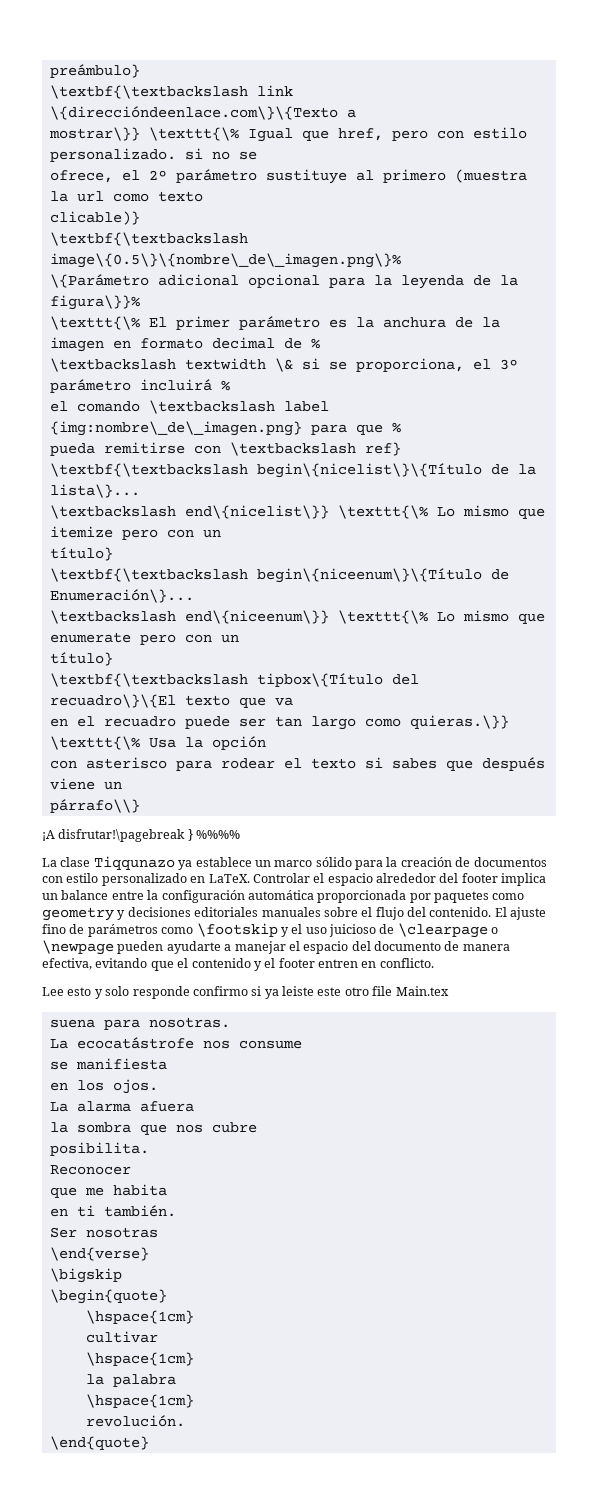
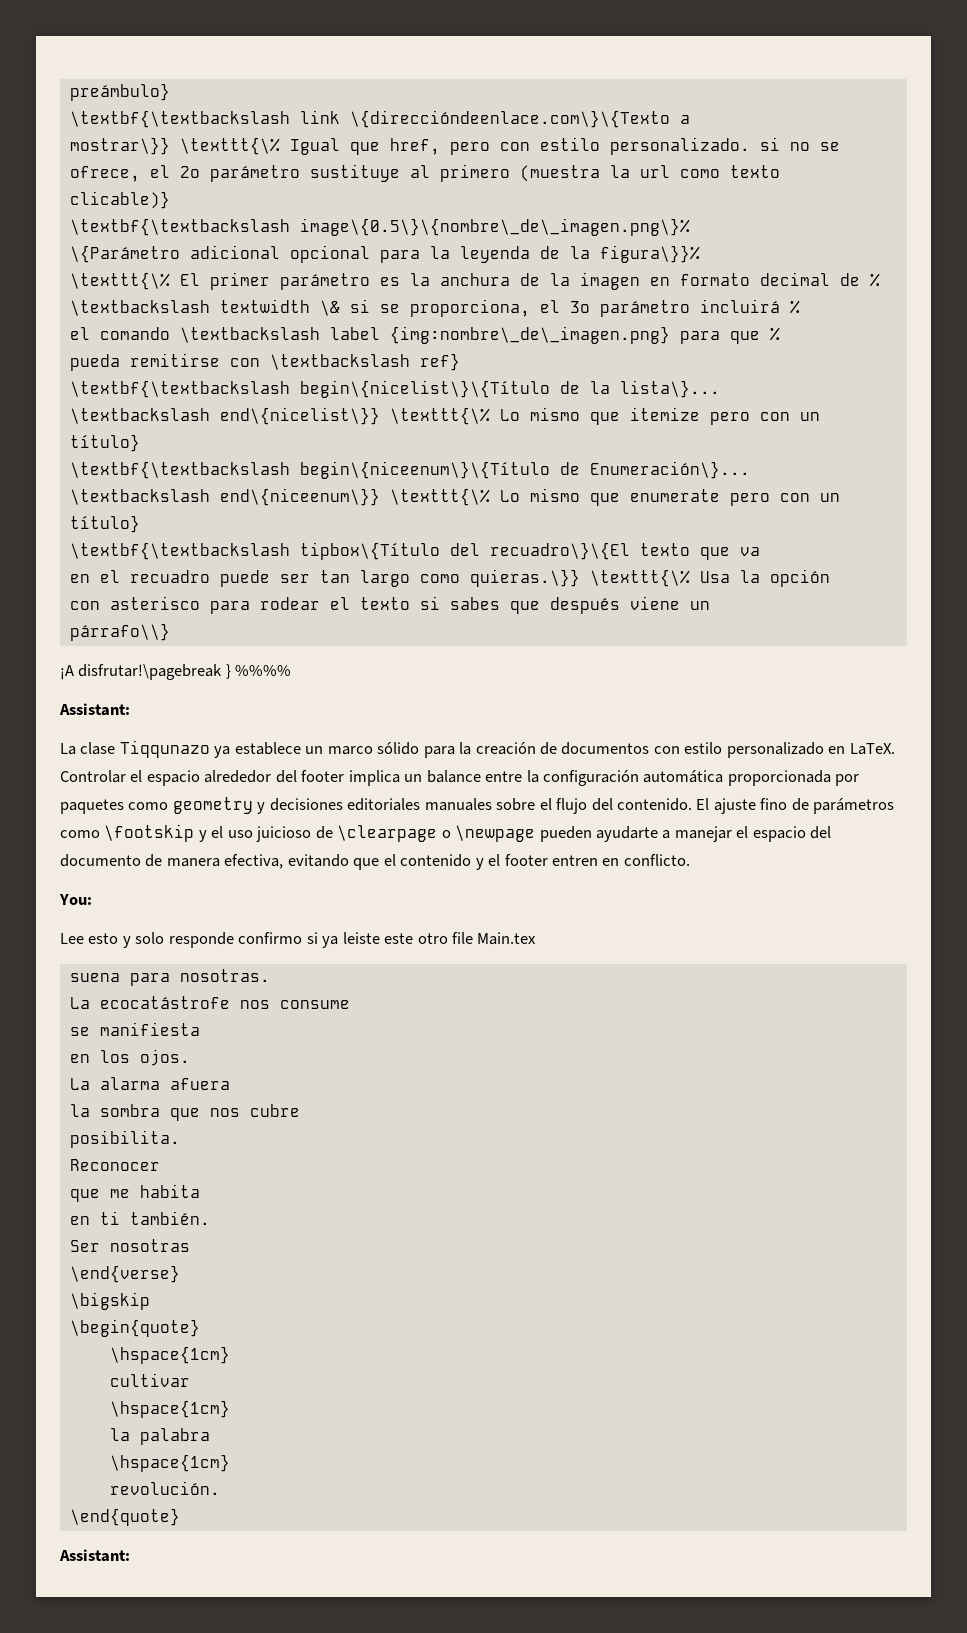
  ¡A disfrutar!\pagebreak } %%%%
+ Assistant:
+ You:
  \end{quote}
+ Assistant:

